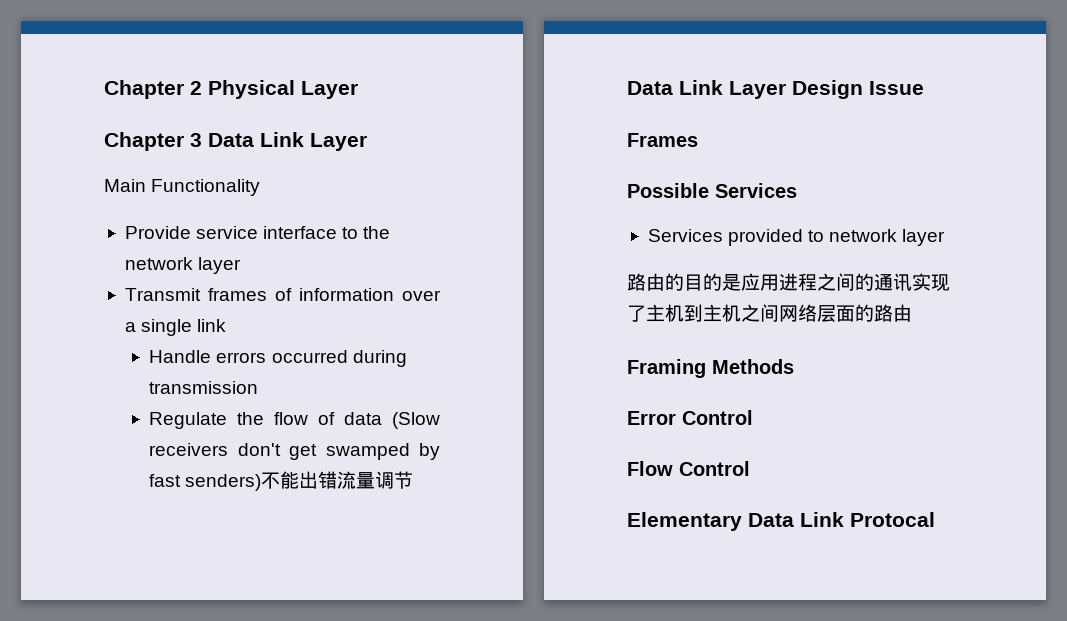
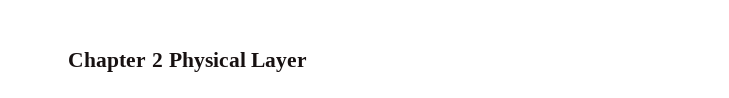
- Chapter 3 Data Link Layer
- Main Functionality
- Provide service interface to the network layer
- Transmit frames of information over a single link
- Handle errors occurred during transmission
- Regulate the flow of data (Slow receivers don't get swamped by fast senders)不能出错流量调节
- Data Link Layer Design Issue
- Frames
- Possible Services
- Services provided to network layer
- 路由的目的是应用进程之间的通讯实现了主机到主机之间网络层面的路由
- Framing Methods
- Error Control
- Flow Control
- Elementary Data Link Protocal

